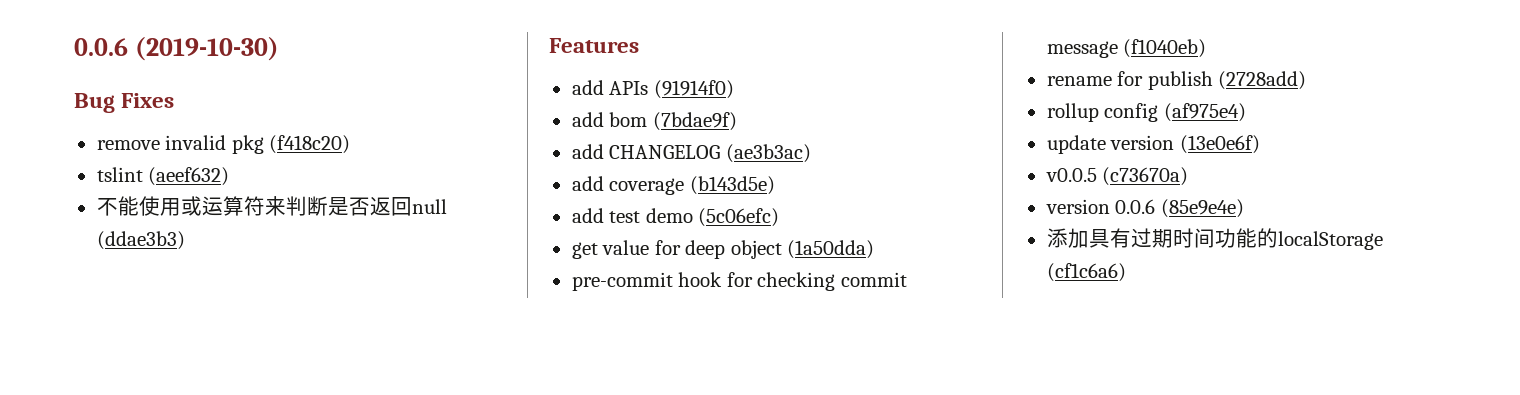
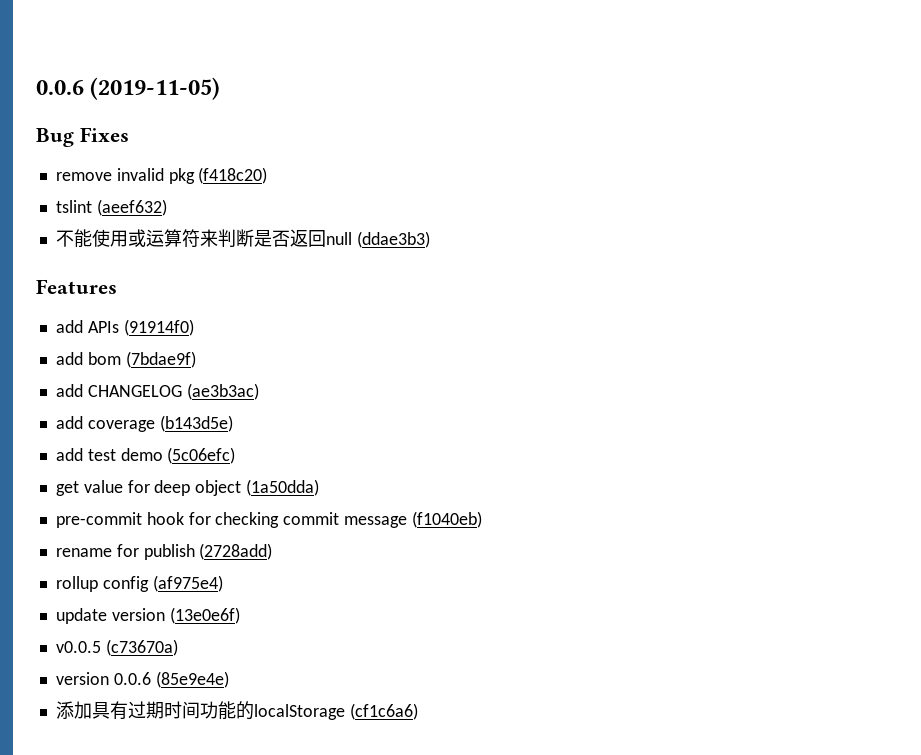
- 0.0.6 (2019-10-30)
+ 0.0.6 (2019-11-05)

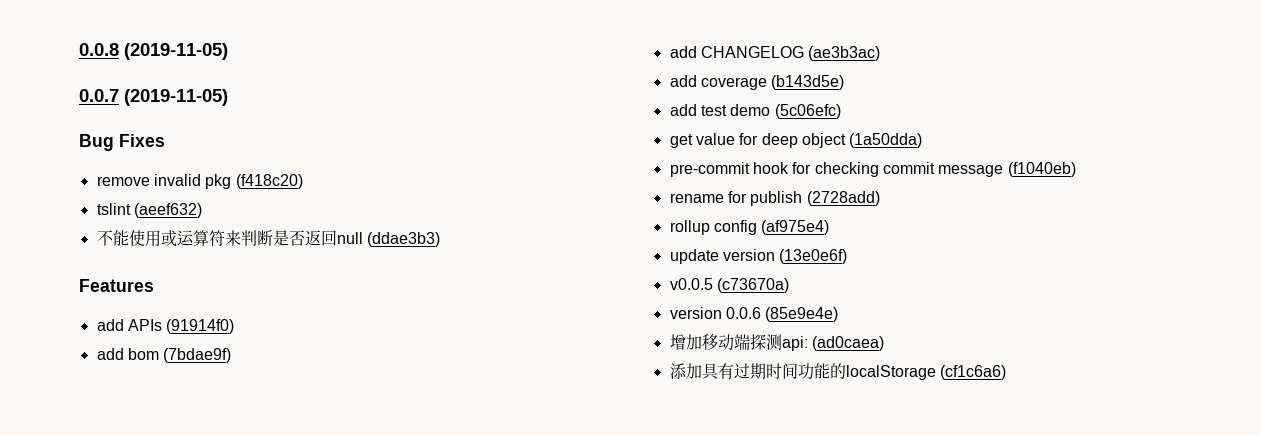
- 0.0.6 (2019-11-05)
+ 0.0.8 (2019-11-05)
+ 0.0.7 (2019-11-05)
+ 增加移动端探测api: (ad0caea)

